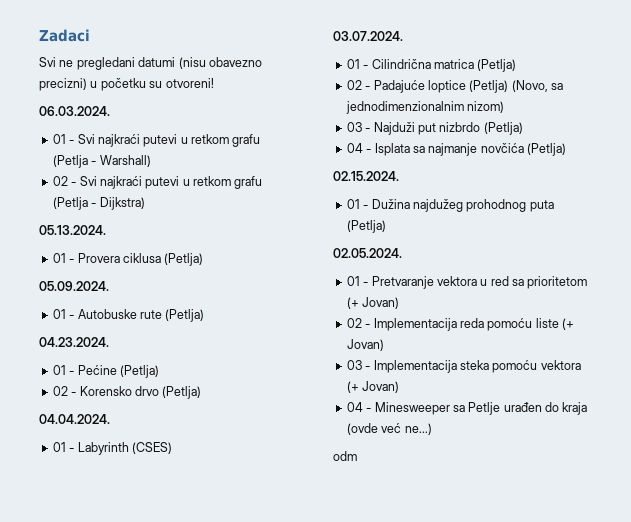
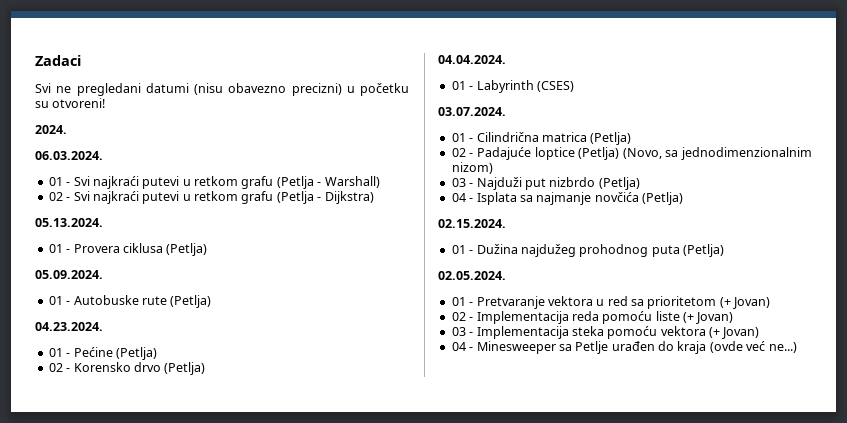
+ 2024.
- odm

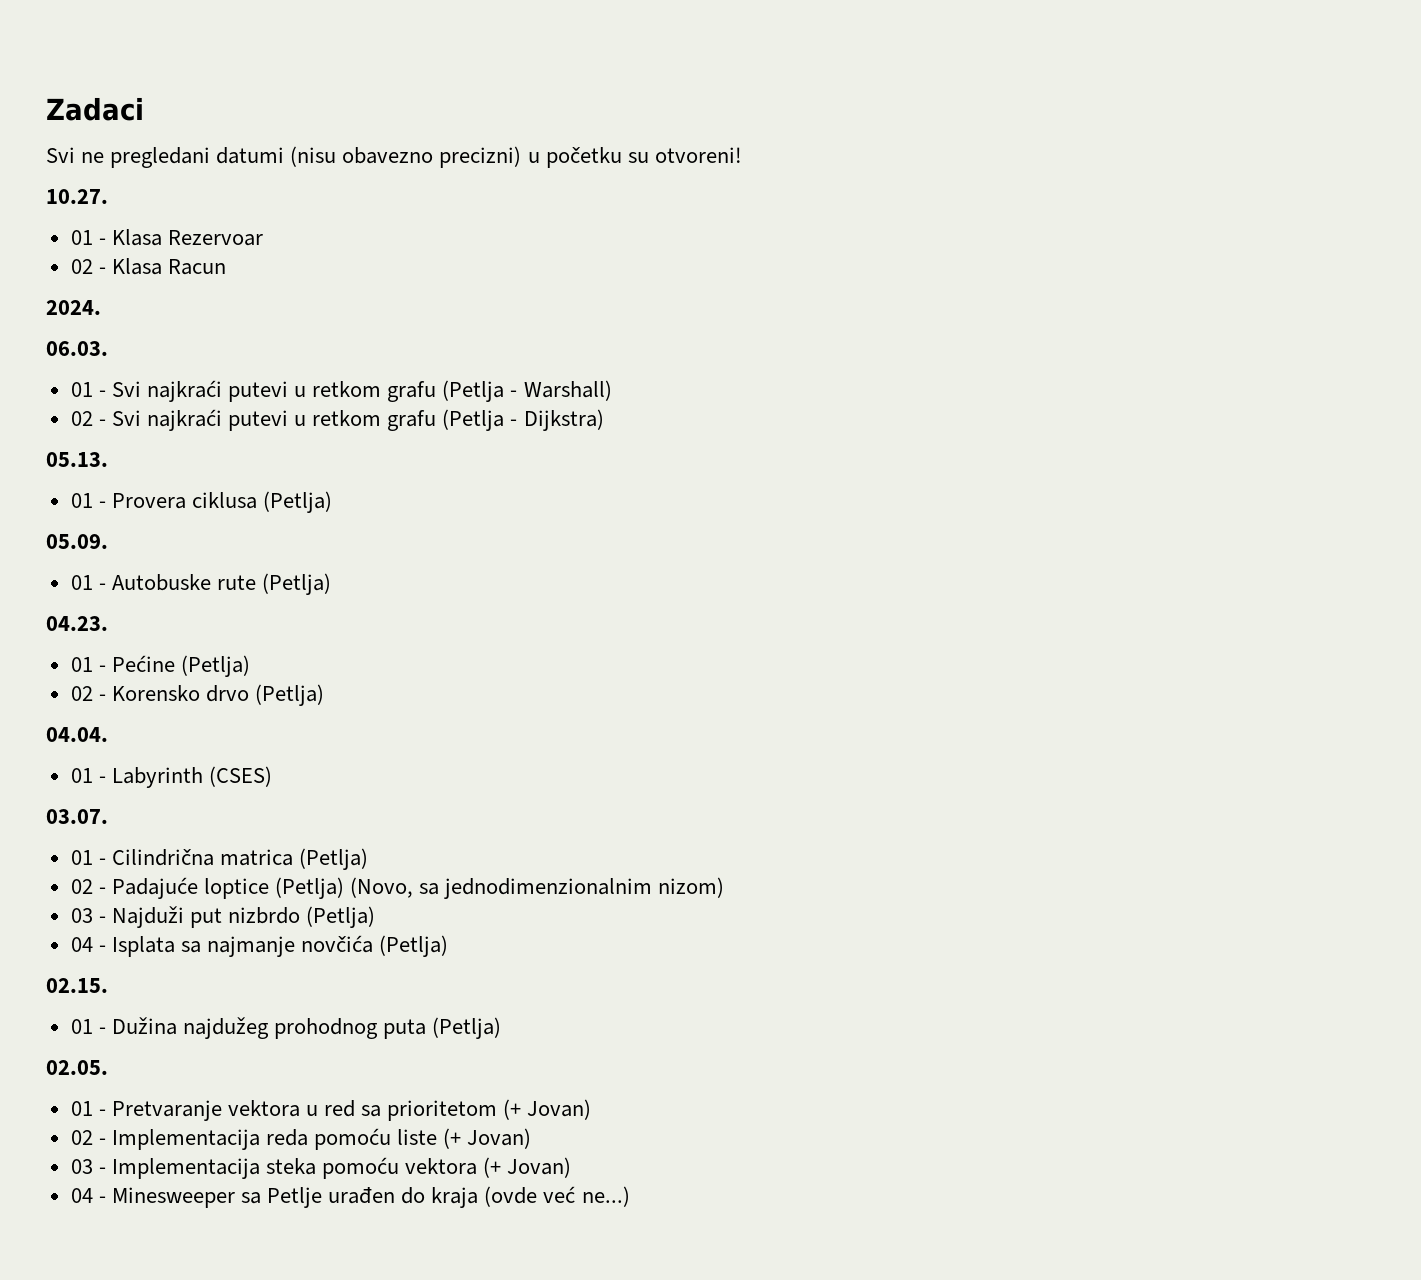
+ 10.27.
+ 01 - Klasa Rezervoar
+ 02 - Klasa Racun
- 06.03.2024.
+ 06.03.
- 05.13.2024.
+ 05.13.
- 05.09.2024.
+ 05.09.
- 04.23.2024.
+ 04.23.
- 04.04.2024.
+ 04.04.
- 03.07.2024.
+ 03.07.
- 02.15.2024.
+ 02.15.
- 02.05.2024.
+ 02.05.

